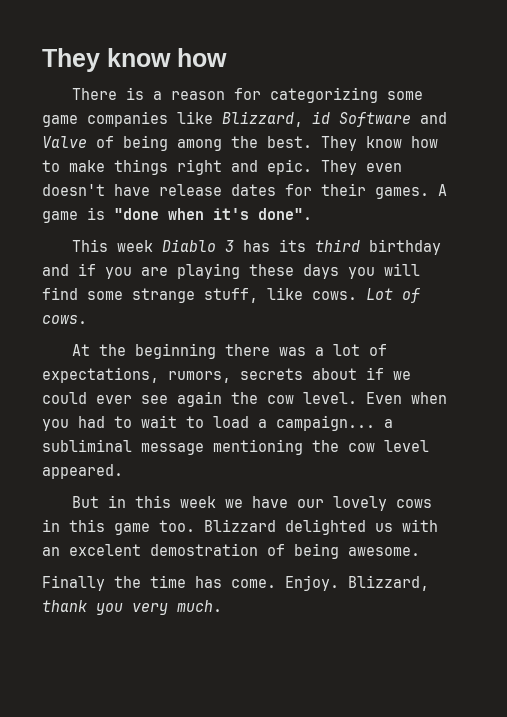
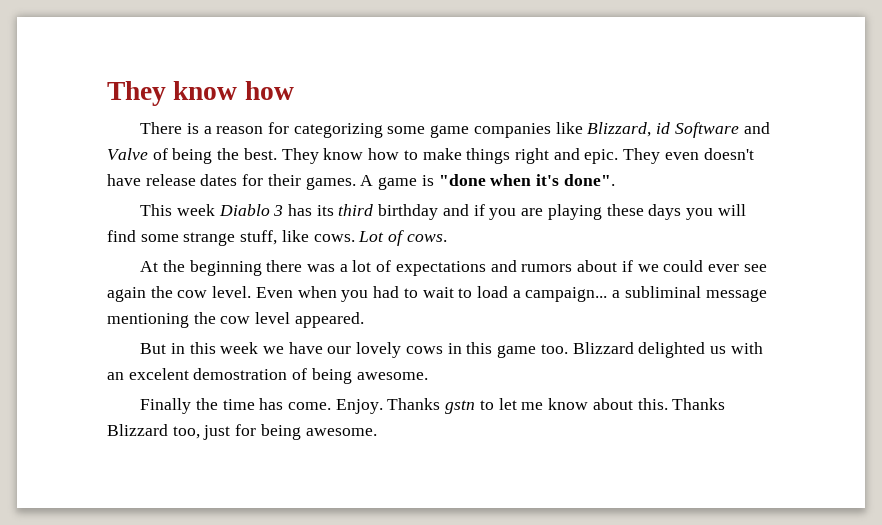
- There is a reason for categorizing some game companies like Blizzard, id Software and Valve of being among the best.
+ There is a reason for categorizing some game companies like Blizzard, id Software and Valve of being the best.
- At the beginning there was a lot of expectations, rumors, secrets about if we could ever see again the cow level.
+ At the beginning there was a lot of expectations and rumors about if we could ever see again the cow level.
- Blizzard, thank you very much.
+ Thanks gstn to let me know about this. Thanks Blizzard too, just for being awesome.

